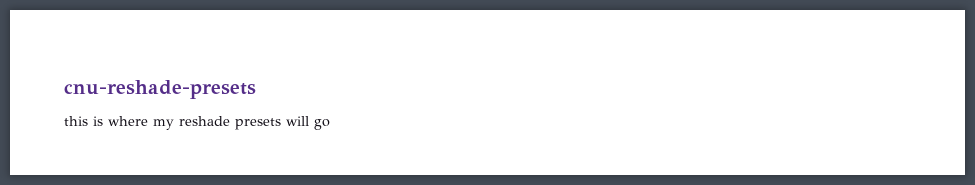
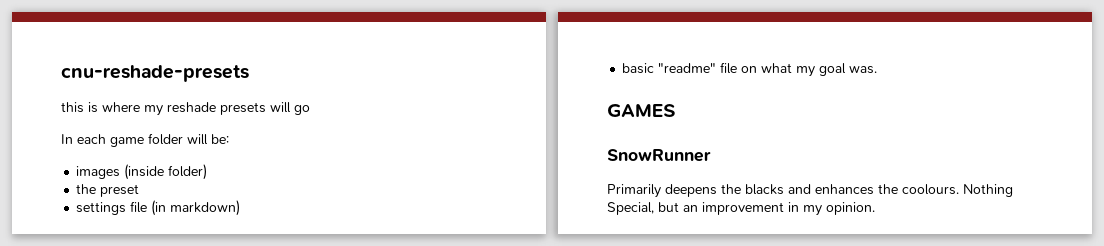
+ In each game folder will be:
+ images (inside folder)
+ the preset
+ settings file (in markdown)
+ basic "readme" file on what my goal was.
+ GAMES
+ SnowRunner
+ Primarily deepens the blacks and enhances the coolours. Nothing Special, but an improvement in my opinion.

